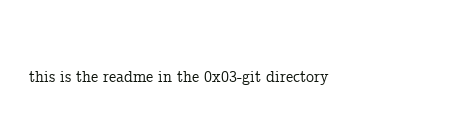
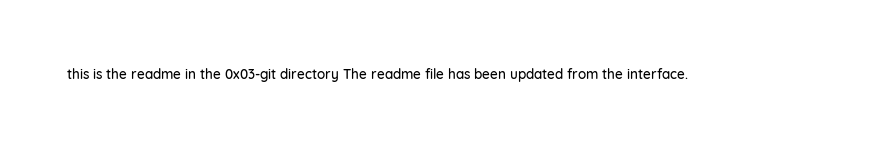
- this is the readme in the 0x03-git directory
+ this is the readme in the 0x03-git directory The readme file has been updated from the interface.

